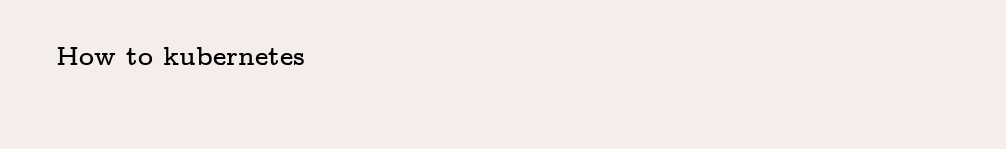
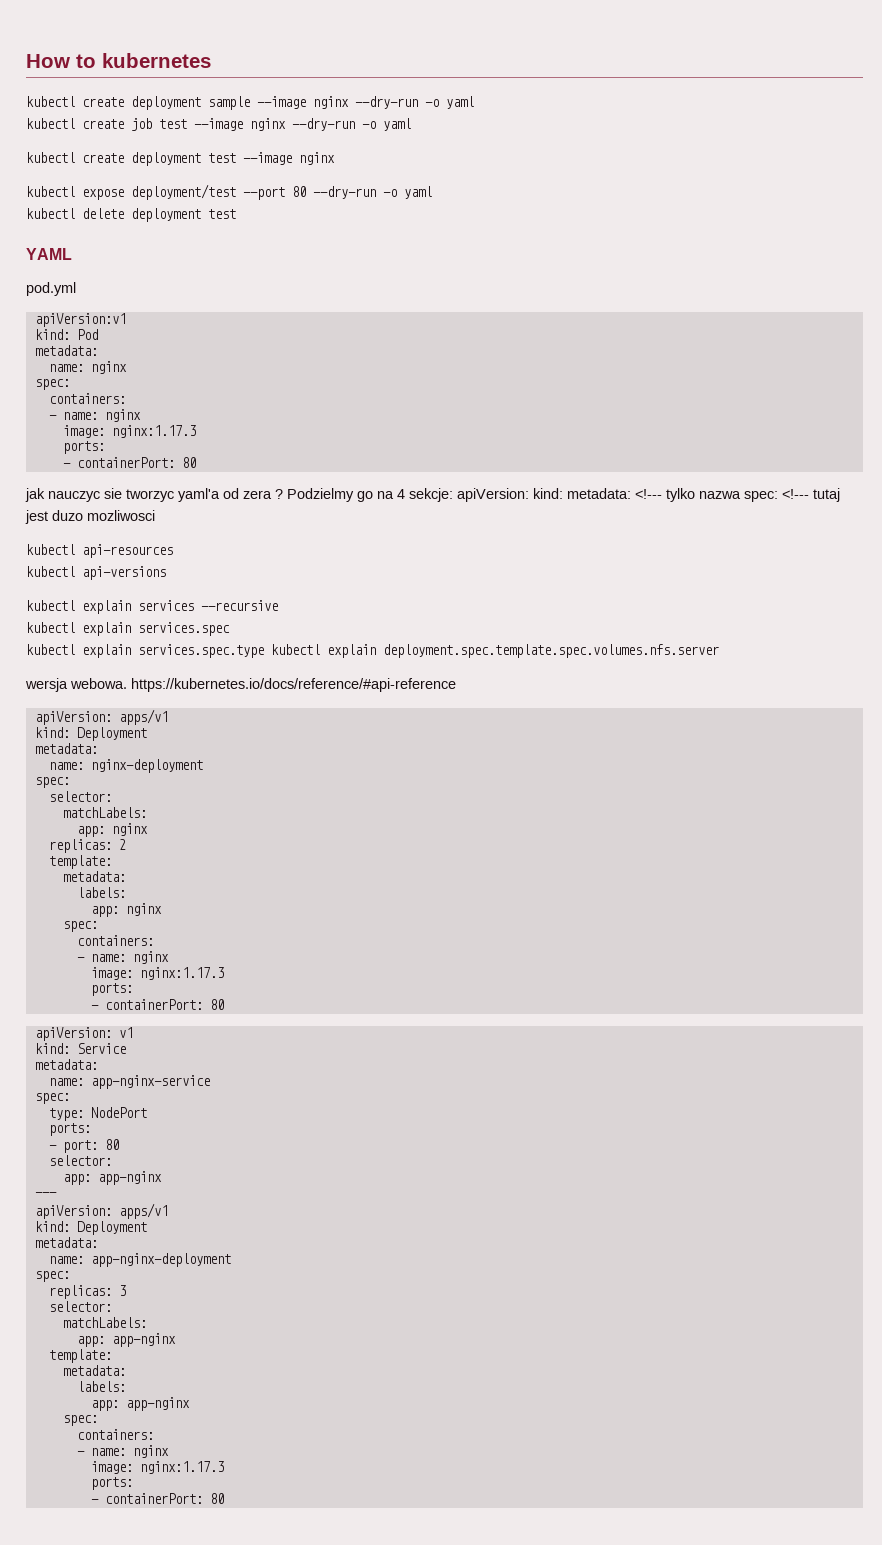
+ kubectl create deployment sample --image nginx --dry-run -o yaml
+ kubectl create job test --image nginx --dry-run -o yaml
+ kubectl create deployment test --image nginx
+ kubectl expose deployment/test --port 80 --dry-run -o yaml
+ kubectl delete deployment test
+ YAML
+ pod.yml
+ apiVersion:v1
+ kind: Pod
+ metadata:
+ name: nginx
+ spec:
+ containers:
+ - name: nginx
+ image: nginx:1.17.3
+ ports:
+ - containerPort: 80
+ jak nauczyc sie tworzyc yaml'a od zera ? Podzielmy go na 4 sekcje: apiVersion: kind: metadata: <!--- tylko nazwa spec: <!--- tutaj jest duzo mozliwosci
+ kubectl api-resources
+ kubectl api-versions
+ kubectl explain services --recursive
+ kubectl explain services.spec
+ kubectl explain services.spec.type kubectl explain deployment.spec.template.spec.volumes.nfs.server
+ wersja webowa. https://kubernetes.io/docs/reference/#api-reference
+ apiVersion: apps/v1
+ kind: Deployment
+ metadata:
+ name: nginx-deployment
+ spec:
+ selector:
+ matchLabels:
+ app: nginx
+ replicas: 2
+ template:
+ metadata:
+ labels:
+ app: nginx
+ spec:
+ containers:
+ - name: nginx
+ image: nginx:1.17.3
+ ports:
+ - containerPort: 80
+ apiVersion: v1
+ kind: Service
+ metadata:
+ name: app-nginx-service
+ spec:
+ type: NodePort
+ ports:
+ - port: 80
+ selector:
+ app: app-nginx
+ ---
+ apiVersion: apps/v1
+ kind: Deployment
+ metadata:
+ name: app-nginx-deployment
+ spec:
+ replicas: 3
+ selector:
+ matchLabels:
+ app: app-nginx
+ template:
+ metadata:
+ labels:
+ app: app-nginx
+ spec:
+ containers:
+ - name: nginx
+ image: nginx:1.17.3
+ ports:
+ - containerPort: 80

